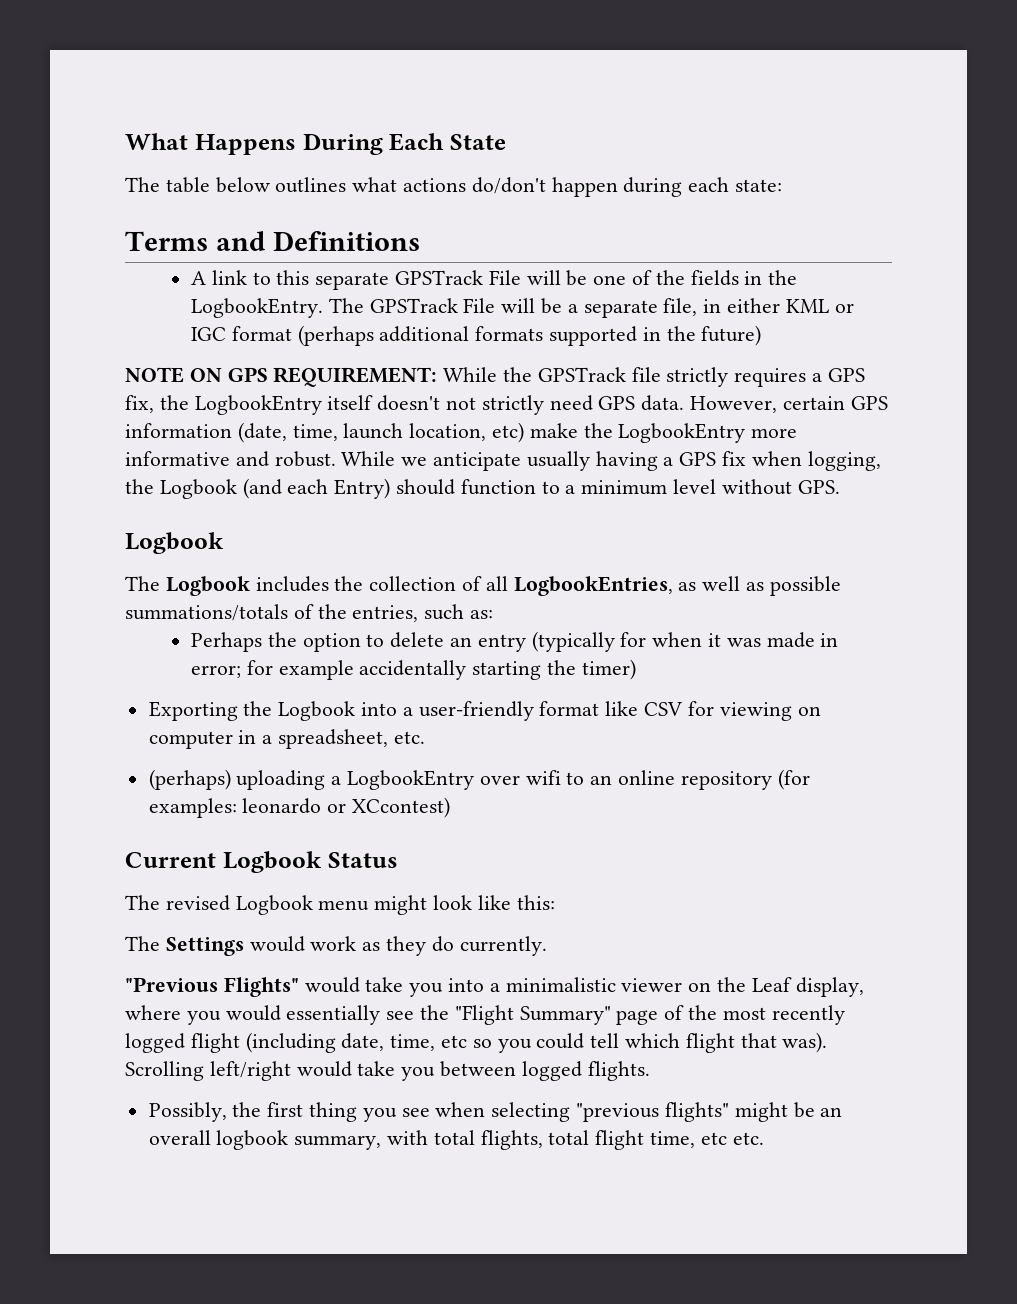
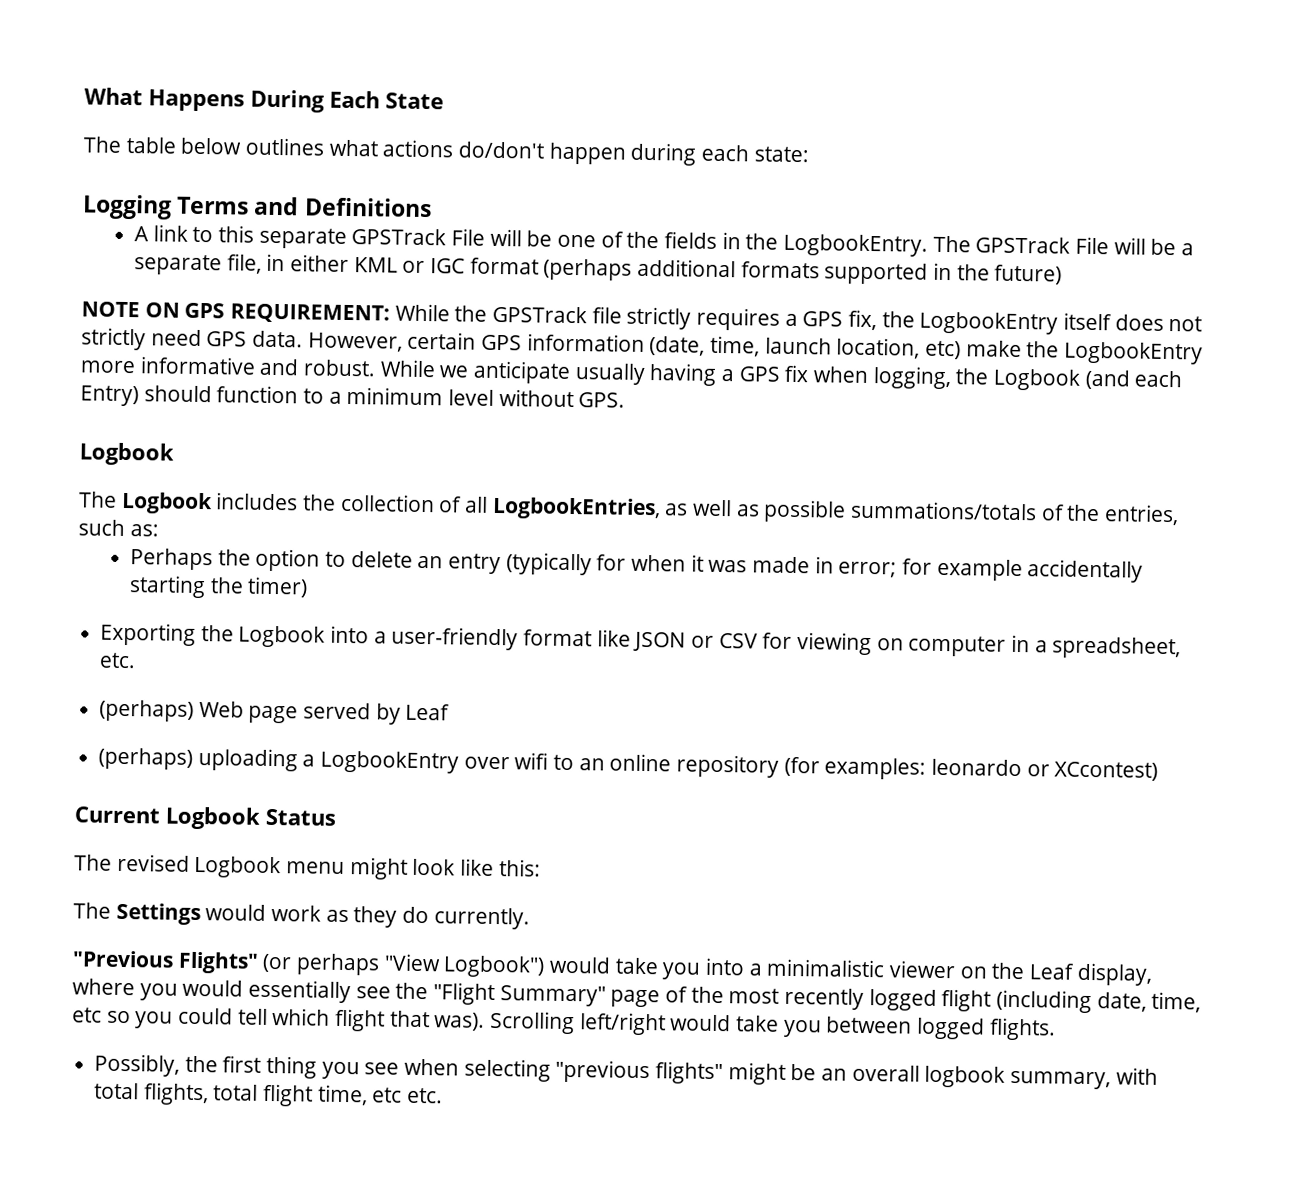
- Terms and Definitions
+ Logging Terms and Definitions
- NOTE ON GPS REQUIREMENT: While the GPSTrack file strictly requires a GPS fix, the LogbookEntry itself doesn't not strictly need GPS data.
+ NOTE ON GPS REQUIREMENT: While the GPSTrack file strictly requires a GPS fix, the LogbookEntry itself does not strictly need GPS data.
- Exporting the Logbook into a user-friendly format like CSV for viewing on computer in a spreadsheet, etc.
+ Exporting the Logbook into a user-friendly format like JSON or CSV for viewing on computer in a spreadsheet, etc.
+ (perhaps) Web page served by Leaf
- "Previous Flights" would take you into a minimalistic viewer on the Leaf display, where you would essentially see the "Flight Summary" page of the most recently logged flight (including date, time, etc so you could tell which flight that was).
+ "Previous Flights" (or perhaps "View Logbook") would take you into a minimalistic viewer on the Leaf display, where you would essentially see the "Flight Summary" page of the most recently logged flight (including date, time, etc so you could tell which flight that was).

